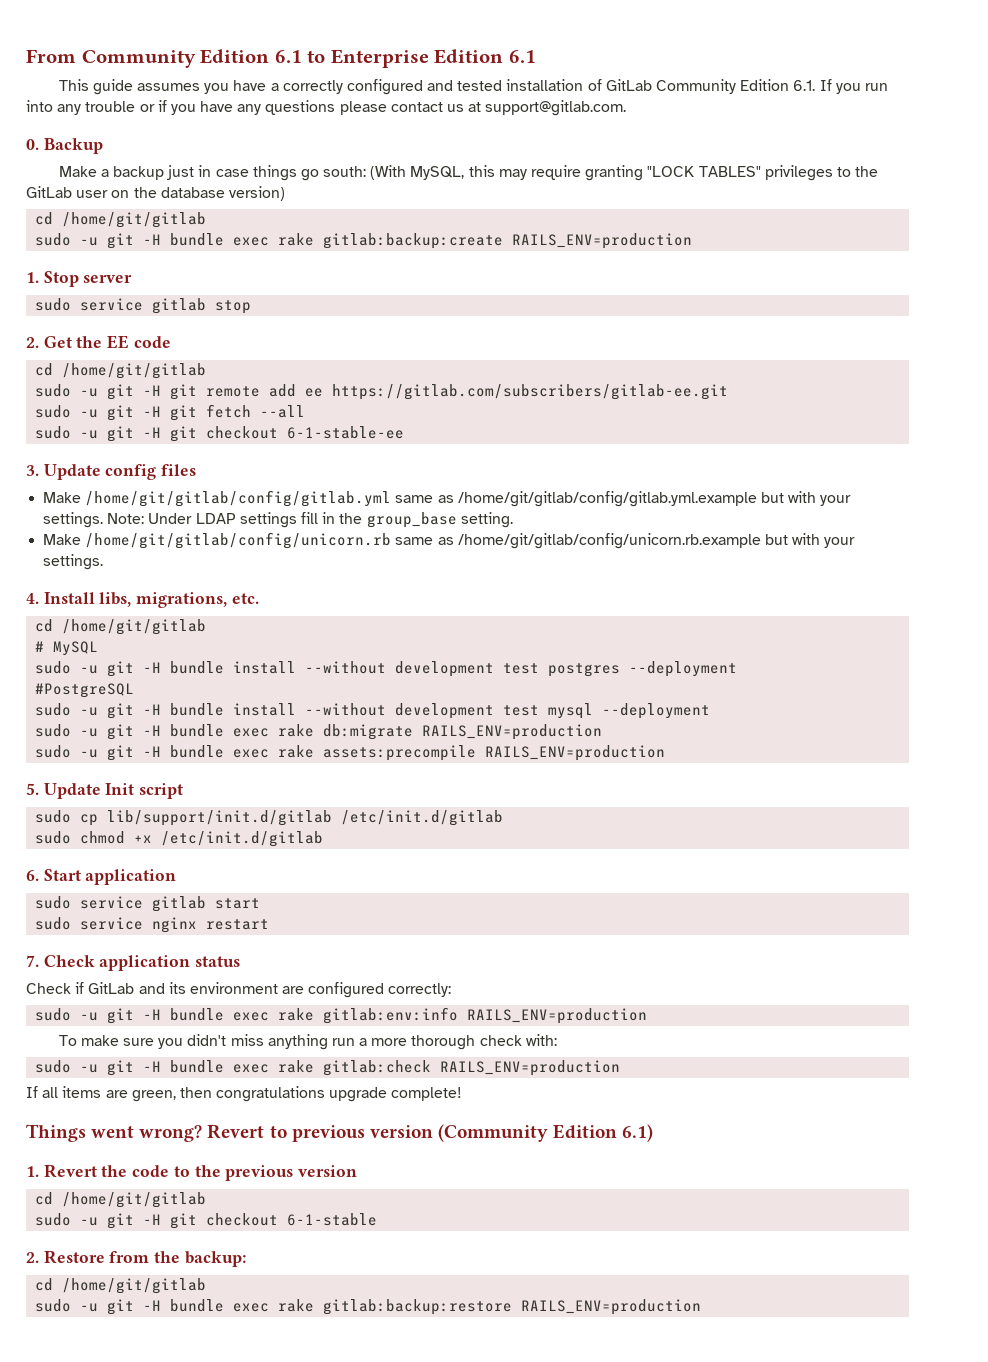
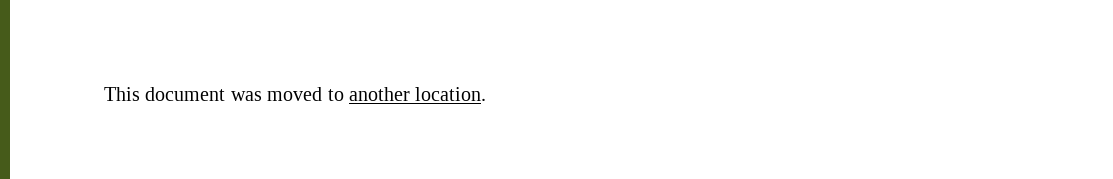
- From Community Edition 6.1 to Enterprise Edition 6.1
- This guide assumes you have a correctly configured and tested installation of GitLab Community Edition 6.1. If you run into any trouble or if you have any questions please contact us at support@gitlab.com.
- 0. Backup
- Make a backup just in case things go south: (With MySQL, this may require granting "LOCK TABLES" privileges to the GitLab user on the database version)
- cd /home/git/gitlab
- sudo -u git -H bundle exec rake gitlab:backup:create RAILS_ENV=production
- 1. Stop server
- sudo service gitlab stop
- 2. Get the EE code
- cd /home/git/gitlab
- sudo -u git -H git remote add ee https://gitlab.com/subscribers/gitlab-ee.git
- sudo -u git -H git fetch --all
- sudo -u git -H git checkout 6-1-stable-ee
- 3. Update config files
- Make /home/git/gitlab/config/gitlab.yml same as /home/git/gitlab/config/gitlab.yml.example but with your settings. Note: Under LDAP settings fill in the group_base setting.
- Make /home/git/gitlab/config/unicorn.rb same as /home/git/gitlab/config/unicorn.rb.example but with your settings.
- 4. Install libs, migrations, etc.
- cd /home/git/gitlab
- # MySQL
- sudo -u git -H bundle install --without development test postgres --deployment
- #PostgreSQL
- sudo -u git -H bundle install --without development test mysql --deployment
- sudo -u git -H bundle exec rake db:migrate RAILS_ENV=production
- sudo -u git -H bundle exec rake assets:precompile RAILS_ENV=production
- 5. Update Init script
- sudo cp lib/support/init.d/gitlab /etc/init.d/gitlab
- sudo chmod +x /etc/init.d/gitlab
- 6. Start application
- sudo service gitlab start
- sudo service nginx restart
- 7. Check application status
- Check if GitLab and its environment are configured correctly:
- sudo -u git -H bundle exec rake gitlab:env:info RAILS_ENV=production
- To make sure you didn't miss anything run a more thorough check with:
- sudo -u git -H bundle exec rake gitlab:check RAILS_ENV=production
- If all items are green, then congratulations upgrade complete!
- Things went wrong? Revert to previous version (Community Edition 6.1)
- 1. Revert the code to the previous version
- cd /home/git/gitlab
- sudo -u git -H git checkout 6-1-stable
- 2. Restore from the backup:
- cd /home/git/gitlab
- sudo -u git -H bundle exec rake gitlab:backup:restore RAILS_ENV=production
+ This document was moved to another location.

